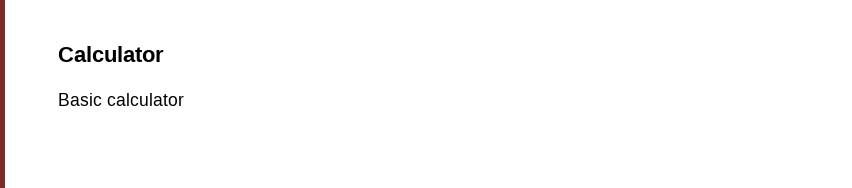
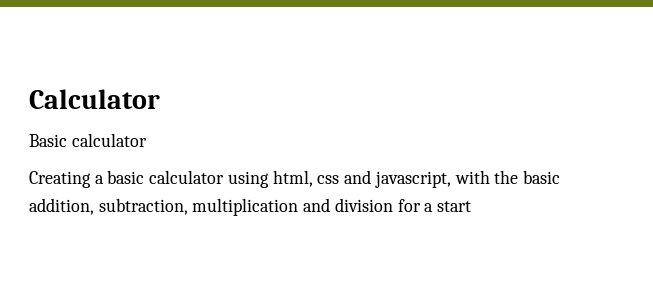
+ Creating a basic calculator using html, css and javascript, with the basic addition, subtraction, multiplication and division for a start

